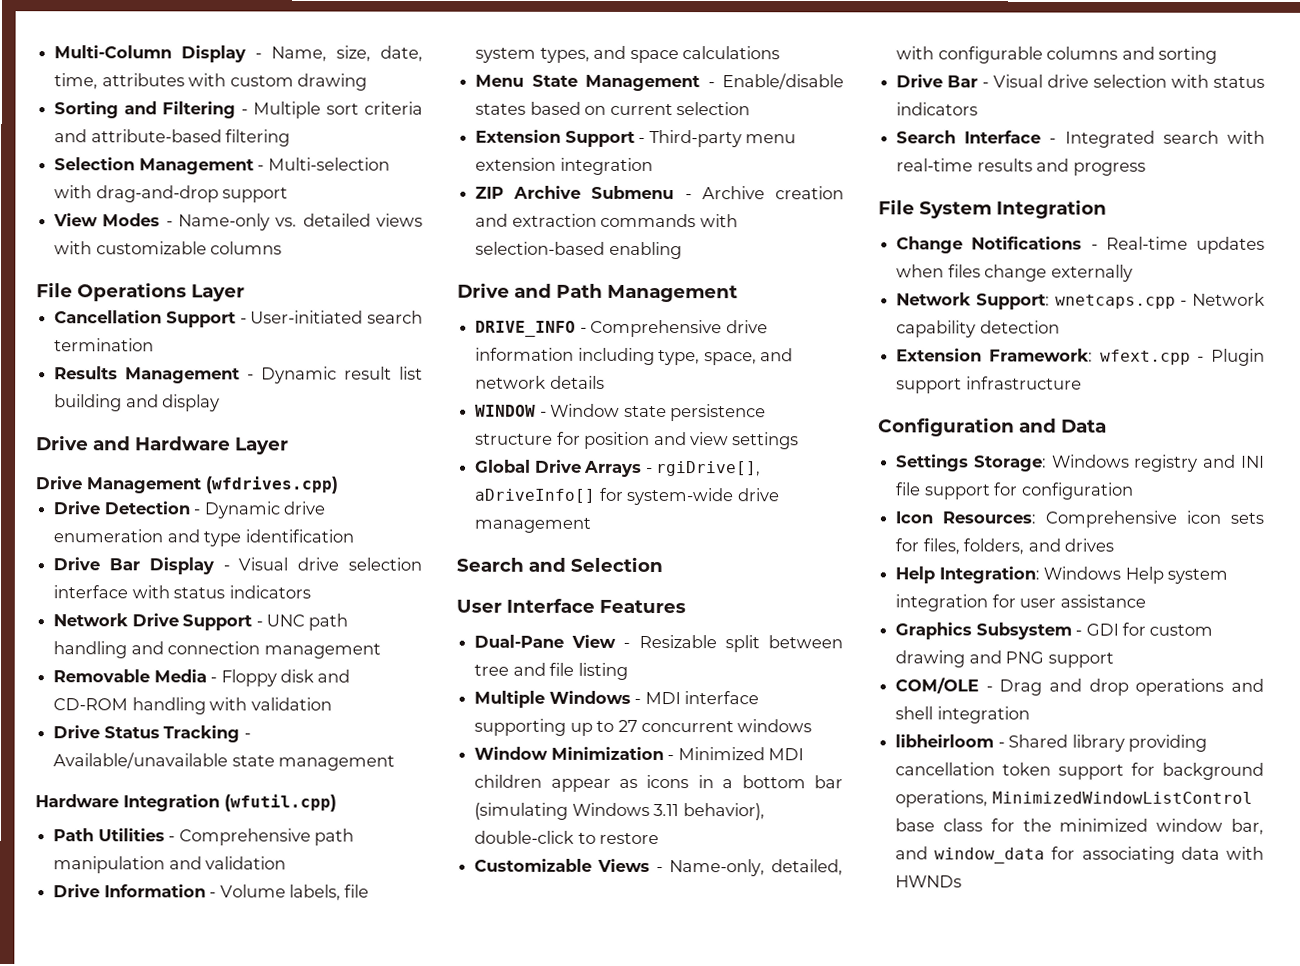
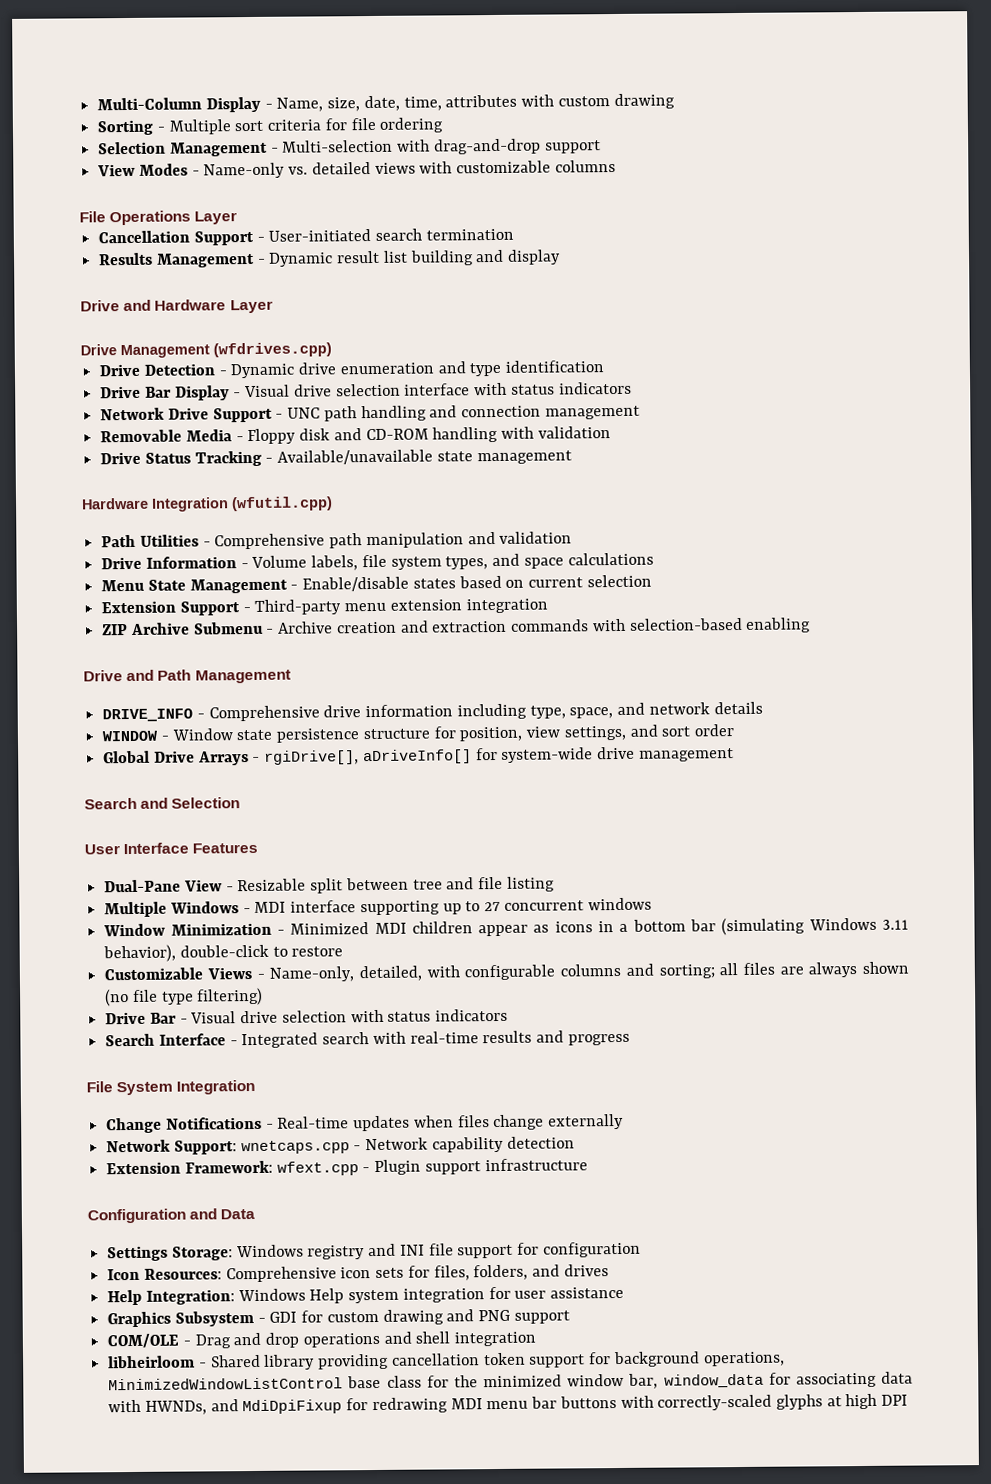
- Sorting and Filtering - Multiple sort criteria and attribute-based filtering
+ Sorting - Multiple sort criteria for file ordering
- WINDOW - Window state persistence structure for position and view settings
+ WINDOW - Window state persistence structure for position, view settings, and sort order
- Customizable Views - Name-only, detailed, with configurable columns and sorting
+ Customizable Views - Name-only, detailed, with configurable columns and sorting; all files are always shown (no file type filtering)
- libheirloom - Shared library providing cancellation token support for background operations, MinimizedWindowListControl base class for the minimized window bar, and window_data for associating data with HWNDs
+ libheirloom - Shared library providing cancellation token support for background operations, MinimizedWindowListControl base class for the minimized window bar, window_data for associating data with HWNDs, and MdiDpiFixup for redrawing MDI menu bar buttons with correctly-scaled glyphs at high DPI

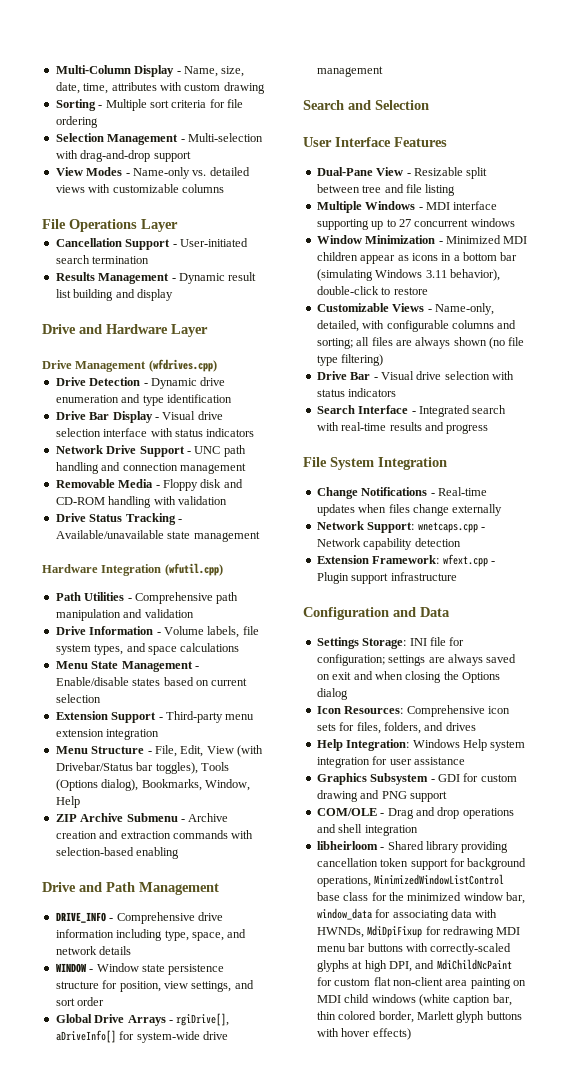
+ Menu Structure - File, Edit, View (with Drivebar/Status bar toggles), Tools (Options dialog), Bookmarks, Window, Help
- Settings Storage: Windows registry and INI file support for configuration
+ Settings Storage: INI file for configuration; settings are always saved on exit and when closing the Options dialog
- libheirloom - Shared library providing cancellation token support for background operations, MinimizedWindowListControl base class for the minimized window bar, window_data for associating data with HWNDs, and MdiDpiFixup for redrawing MDI menu bar buttons with correctly-scaled glyphs at high DPI
+ libheirloom - Shared library providing cancellation token support for background operations, MinimizedWindowListControl base class for the minimized window bar, window_data for associating data with HWNDs, MdiDpiFixup for redrawing MDI menu bar buttons with correctly-scaled glyphs at high DPI, and MdiChildNcPaint for custom flat non-client area painting on MDI child windows (white caption bar, thin colored border, Marlett glyph buttons with hover effects)

